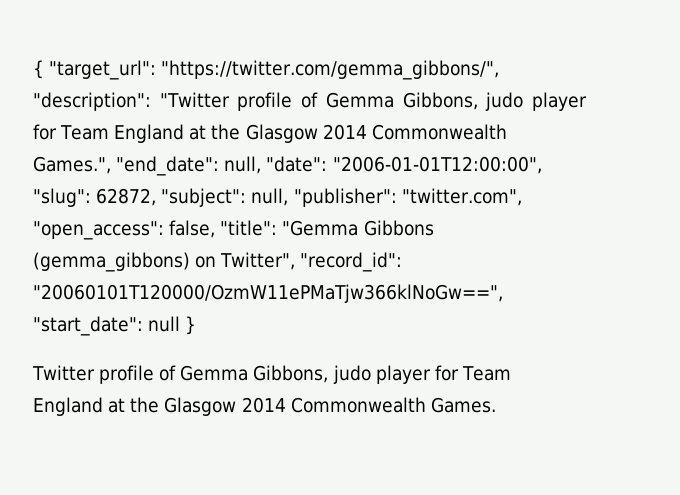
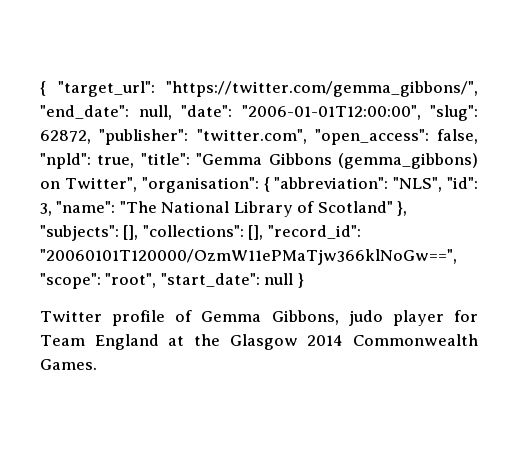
- { "target_url": "https://twitter.com/gemma_gibbons/", "description": "Twitter profile of Gemma Gibbons, judo player for Team England at the Glasgow 2014 Commonwealth Games.", "end_date": null, "date": "2006-01-01T12:00:00", "slug": 62872, "subject": null, "publisher": "twitter.com", "open_access": false, "title": "Gemma Gibbons (gemma_gibbons) on Twitter", "record_id": "20060101T120000/OzmW11ePMaTjw366klNoGw==", "start_date": null }
+ { "target_url": "https://twitter.com/gemma_gibbons/", "end_date": null, "date": "2006-01-01T12:00:00", "slug": 62872, "publisher": "twitter.com", "open_access": false, "npld": true, "title": "Gemma Gibbons (gemma_gibbons) on Twitter", "organisation": { "abbreviation": "NLS", "id": 3, "name": "The National Library of Scotland" }, "subjects": [], "collections": [], "record_id": "20060101T120000/OzmW11ePMaTjw366klNoGw==", "scope": "root", "start_date": null }

